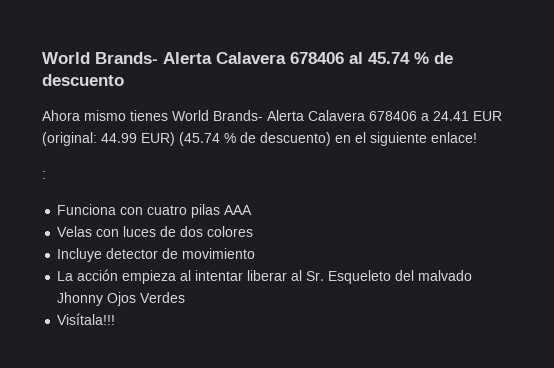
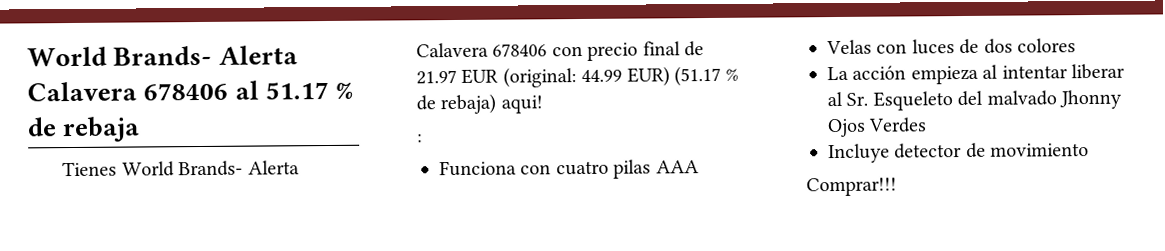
- World Brands- Alerta Calavera 678406 al 45.74 % de descuento
- Ahora mismo tienes World Brands- Alerta Calavera 678406 a 24.41 EUR (original: 44.99 EUR) (45.74 % de descuento) en el siguiente enlace!
+ World Brands- Alerta Calavera 678406 al 51.17 % de rebaja
+ Tienes World Brands- Alerta Calavera 678406 con precio final de 21.97 EUR (original: 44.99 EUR) (51.17 % de rebaja) aqui!
- Incluye detector de movimiento
- Visítala!!!
+ Incluye detector de movimiento
+ Comprar!!!

